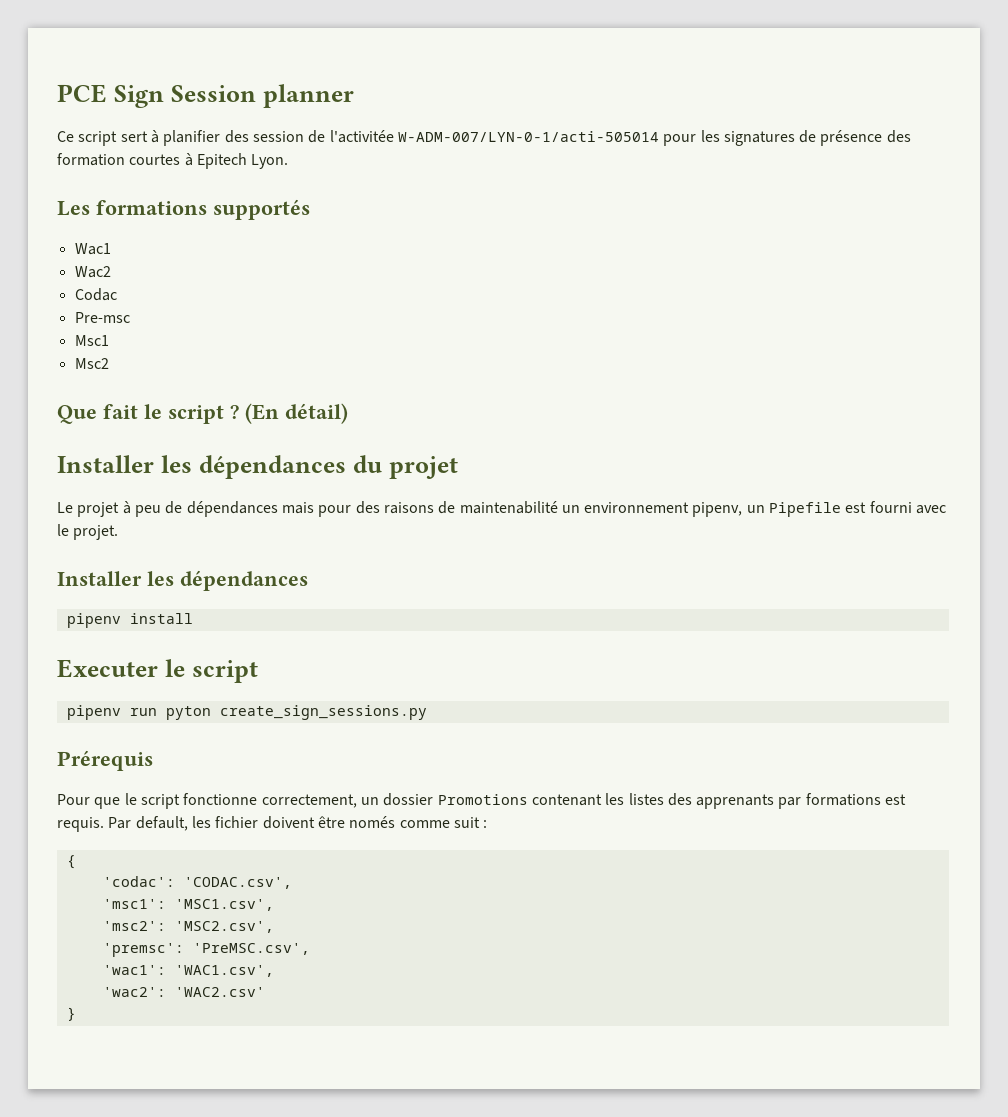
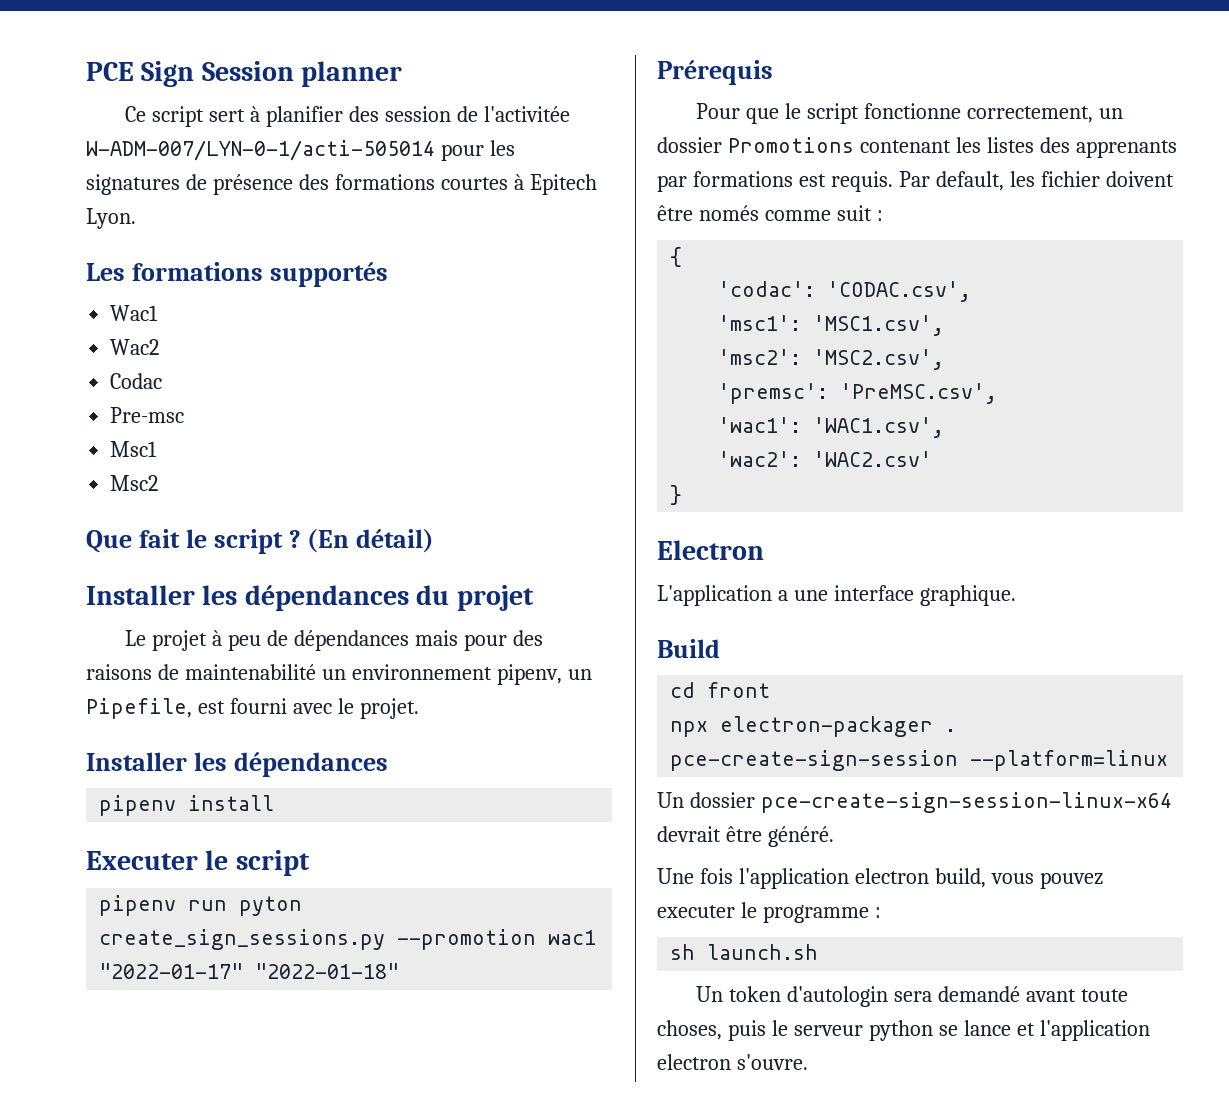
- Ce script sert à planifier des session de l'activitée W-ADM-007/LYN-0-1/acti-505014 pour les signatures de présence des formation courtes à Epitech Lyon.
+ Ce script sert à planifier des session de l'activitée W-ADM-007/LYN-0-1/acti-505014 pour les signatures de présence des formations courtes à Epitech Lyon.
- Le projet à peu de dépendances mais pour des raisons de maintenabilité un environnement pipenv, un Pipefile est fourni avec le projet.
+ Le projet à peu de dépendances mais pour des raisons de maintenabilité un environnement pipenv, un Pipefile, est fourni avec le projet.
- pipenv run pyton create_sign_sessions.py
+ pipenv run pyton create_sign_sessions.py --promotion wac1 "2022-01-17" "2022-01-18"
+ Electron
+ L'application a une interface graphique.
+ Build
+ cd front
+ npx electron-packager . pce-create-sign-session --platform=linux
+ Un dossier pce-create-sign-session-linux-x64 devrait être généré.
+ Une fois l'application electron build, vous pouvez executer le programme :
+ sh launch.sh
+ Un token d'autologin sera demandé avant toute choses, puis le serveur python se lance et l'application electron s'ouvre.

